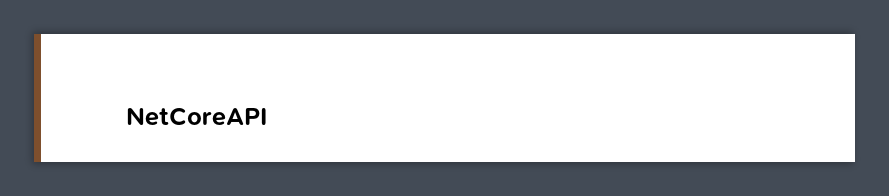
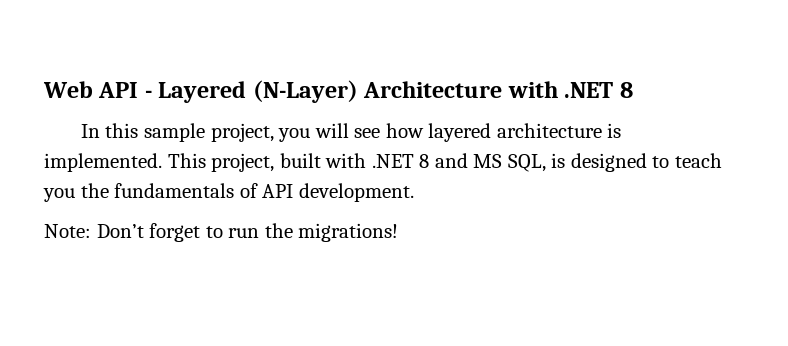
- NetCoreAPI
+ Web API - Layered (N-Layer) Architecture with .NET 8
+ In this sample project, you will see how layered architecture is implemented. This project, built with .NET 8 and MS SQL, is designed to teach you the fundamentals of API development.
+ Note: Don’t forget to run the migrations!

